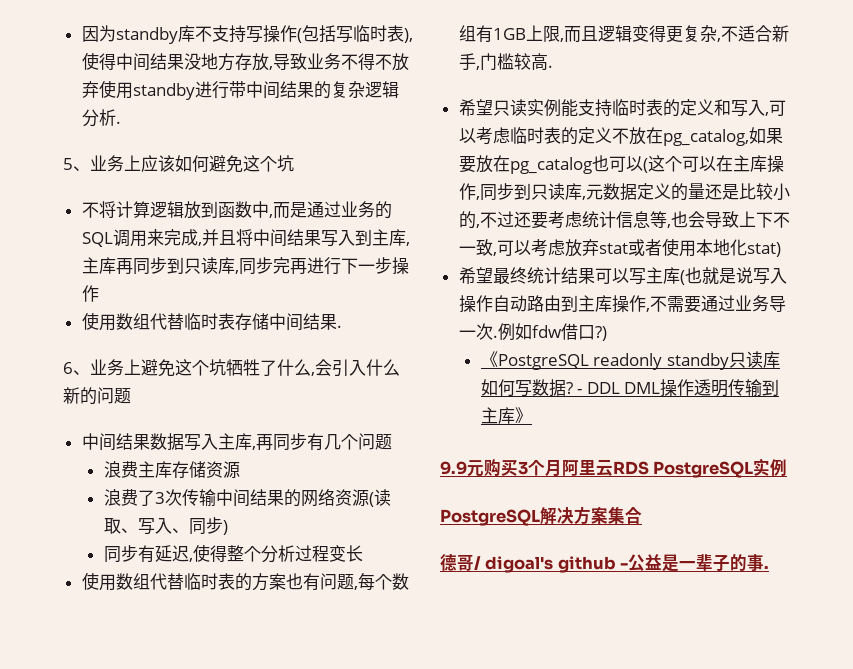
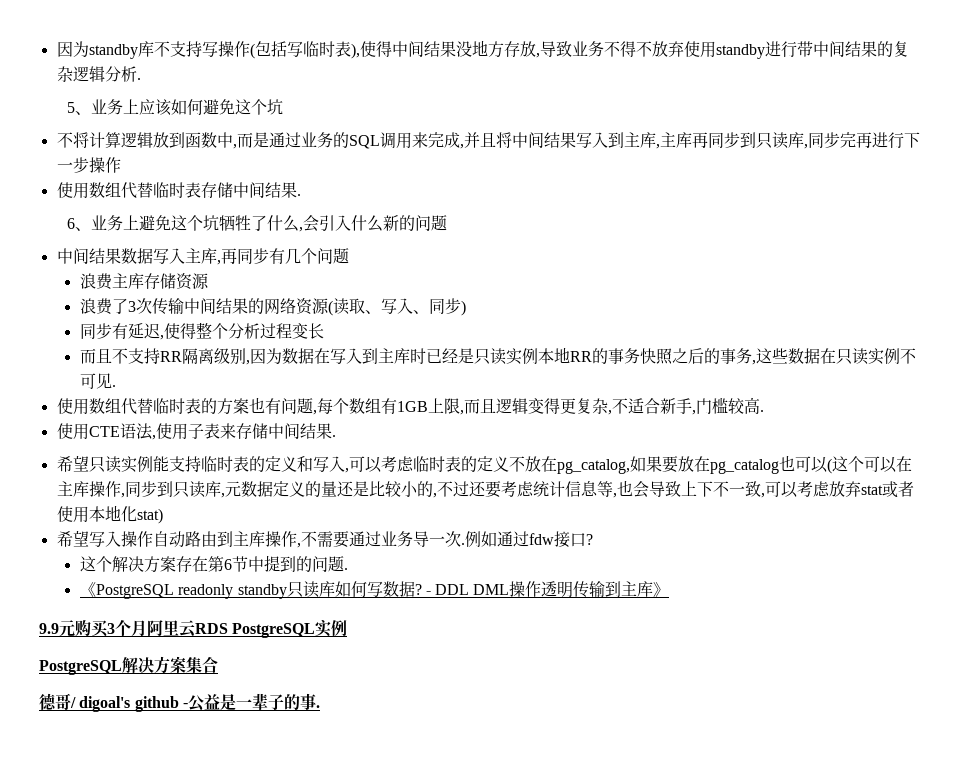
+ 而且不支持RR隔离级别,因为数据在写入到主库时已经是只读实例本地RR的事务快照之后的事务,这些数据在只读实例不可见.
+ 使用CTE语法,使用子表来存储中间结果.
- 希望最终统计结果可以写主库(也就是说写入操作自动路由到主库操作,不需要通过业务导一次.
+ 希望写入操作自动路由到主库操作,不需要通过业务导一次.
- 例如fdw借口?)
+ 例如通过fdw接口?
+ 这个解决方案存在第6节中提到的问题.

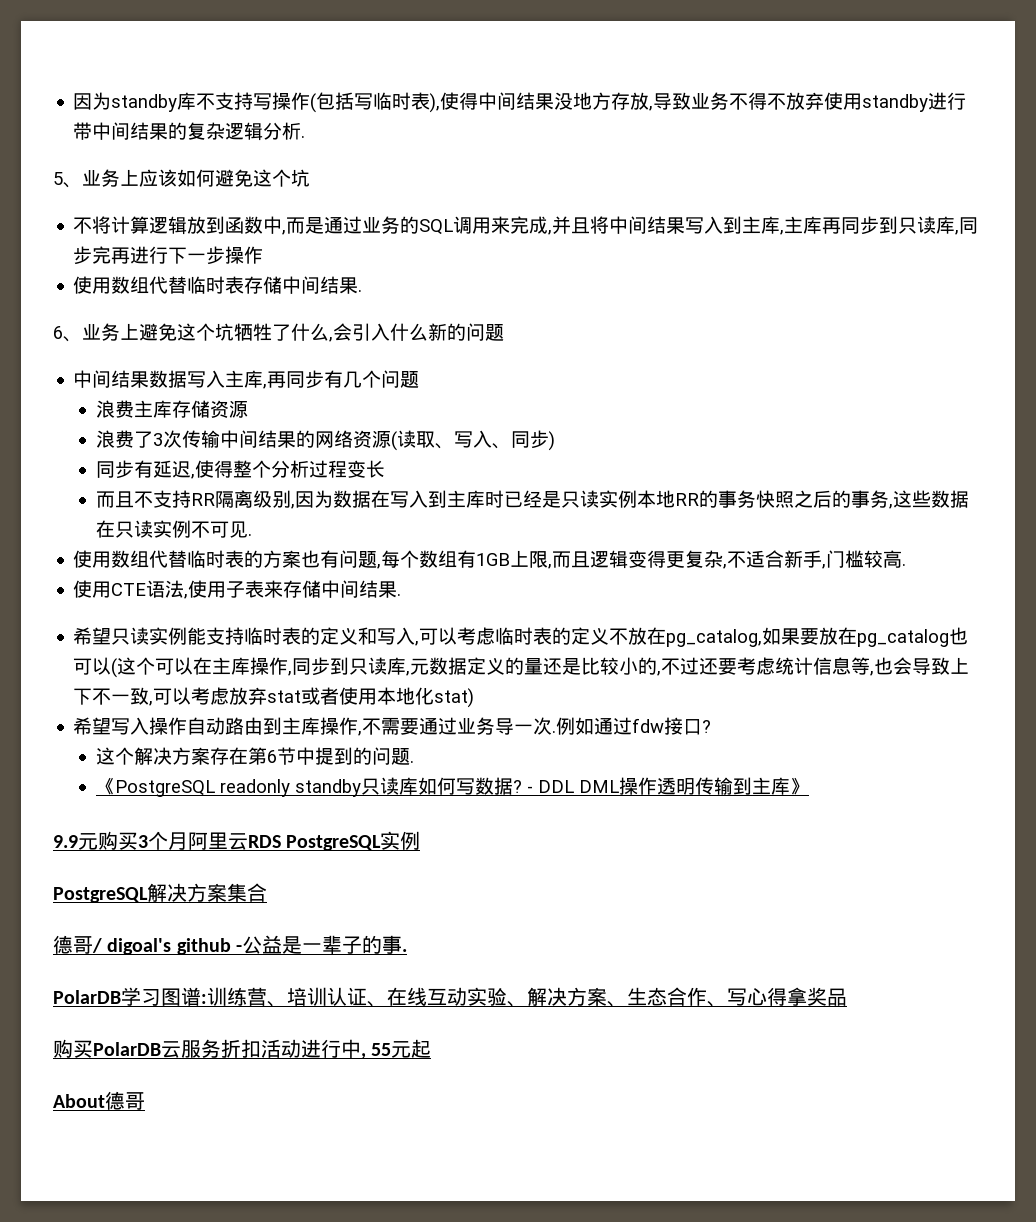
+ PolarDB学习图谱:训练营、培训认证、在线互动实验、解决方案、生态合作、写心得拿奖品
+ 购买PolarDB云服务折扣活动进行中, 55元起
+ About德哥

